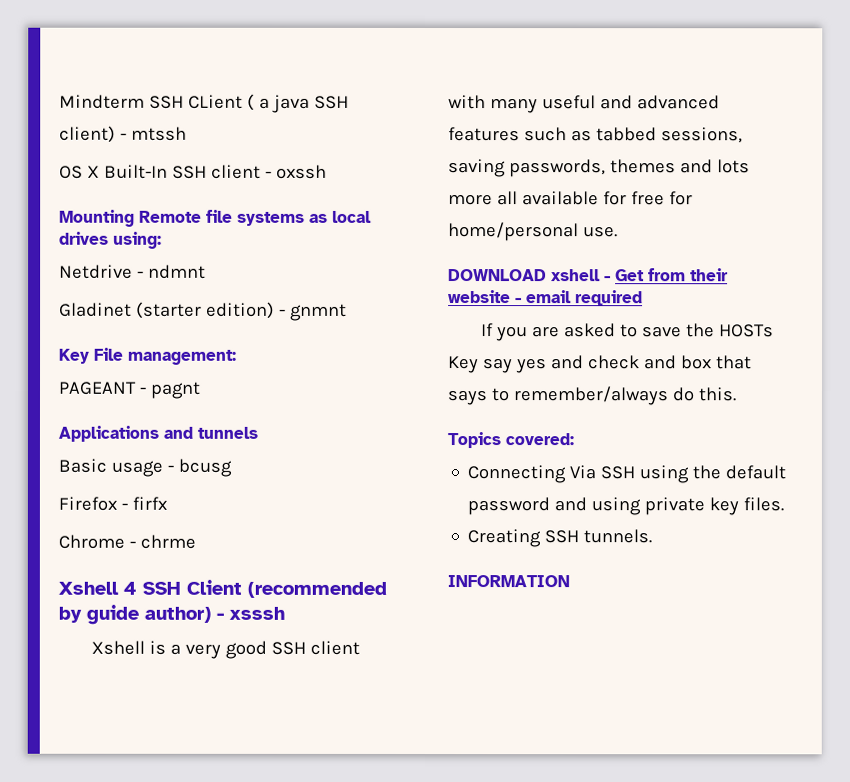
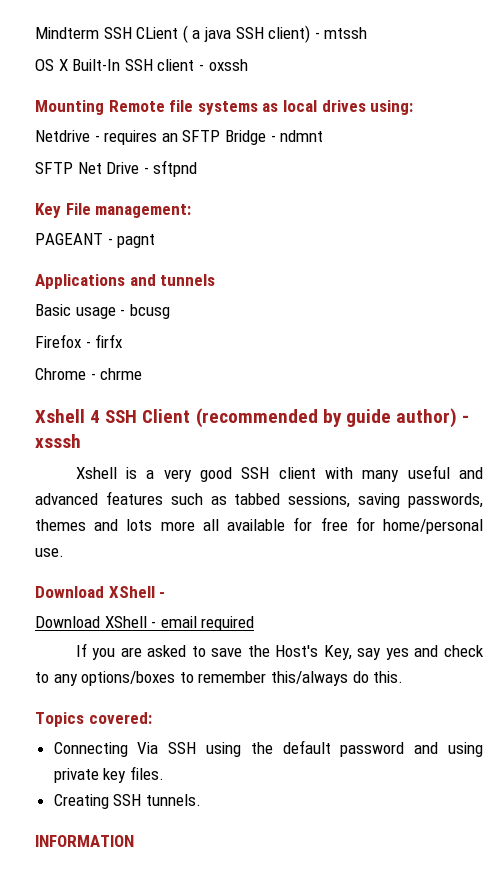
- Netdrive - ndmnt
- Gladinet (starter edition) - gnmnt
+ Netdrive - requires an SFTP Bridge - ndmnt
+ SFTP Net Drive - sftpnd
  Xshell is a very good SSH client with many useful and advanced features such as tabbed sessions, saving passwords, themes and lots more all available for free for home/personal use.
- DOWNLOAD xshell - Get from their website - email required
+ Download XShell -
+ Download XShell - email required
- If you are asked to save the HOSTs Key say yes and check and box that says to remember/always do this.
+ If you are asked to save the Host's Key, say yes and check to any options/boxes to remember this/always do this.

